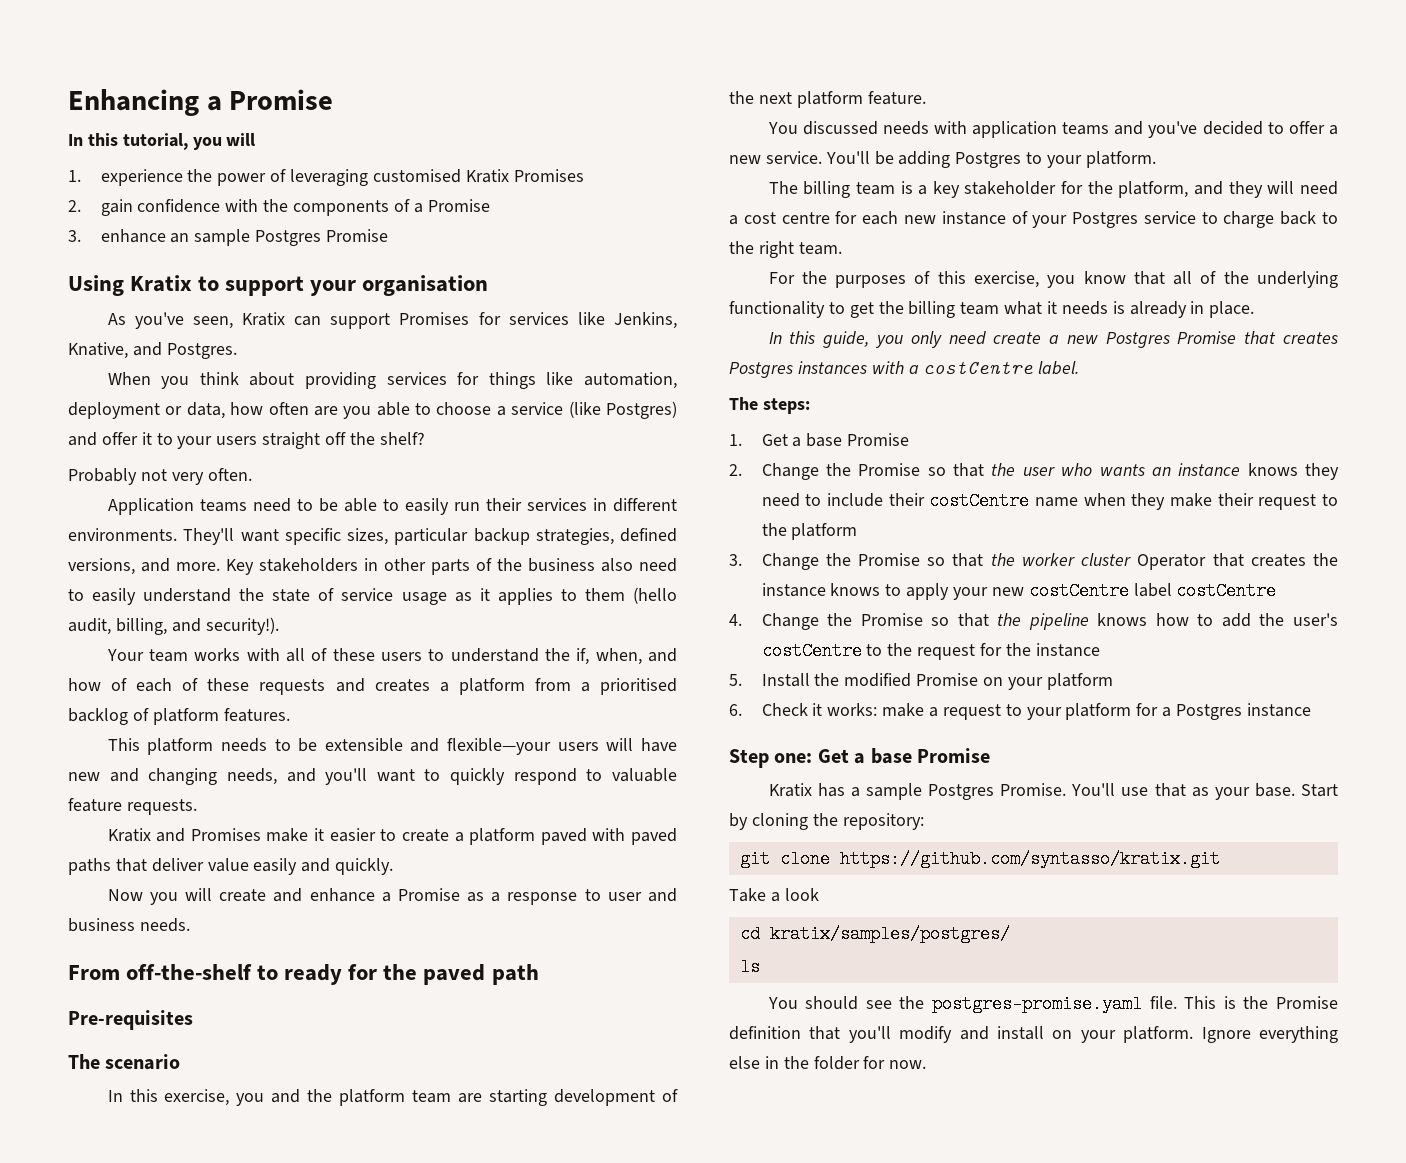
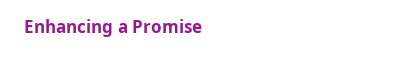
- In this tutorial, you will
- 1. experience the power of leveraging customised Kratix Promises
- 2. gain confidence with the components of a Promise
- 3. enhance an sample Postgres Promise
- Using Kratix to support your organisation
- As you've seen, Kratix can support Promises for services like Jenkins, Knative, and Postgres.
- When you think about providing services for things like automation, deployment or data, how often are you able to choose a service (like Postgres) and offer it to your users straight off the shelf?
- Probably not very often.
- Application teams need to be able to easily run their services in different environments. They'll want specific sizes, particular backup strategies, defined versions, and more. Key stakeholders in other parts of the business also need to easily understand the state of service usage as it applies to them (hello audit, billing, and security!).
- Your team works with all of these users to understand the if, when, and how of each of these requests and creates a platform from a prioritised backlog of platform features.
- This platform needs to be extensible and flexible—your users will have new and changing needs, and you'll want to quickly respond to valuable feature requests.
- Kratix and Promises make it easier to create a platform paved with paved paths that deliver value easily and quickly.
- Now you will create and enhance a Promise as a response to user and business needs.
- From off-the-shelf to ready for the paved path
- Pre-requisites
- The scenario
- In this exercise, you and the platform team are starting development of the next platform feature.
- You discussed needs with application teams and you've decided to offer a new service. You'll be adding Postgres to your platform.
- The billing team is a key stakeholder for the platform, and they will need a cost centre for each new instance of your Postgres service to charge back to the right team.
- For the purposes of this exercise, you know that all of the underlying functionality to get the billing team what it needs is already in place.
- In this guide, you only need create a new Postgres Promise that creates Postgres instances with a costCentre label.
- The steps:
- 1. Get a base Promise
- 2. Change the Promise so that the user who wants an instance knows they need to include their costCentre name when they make their request to the platform
- 3. Change the Promise so that the worker cluster Operator that creates the instance knows to apply your new costCentre label costCentre
- 4. Change the Promise so that the pipeline knows how to add the user's costCentre to the request for the instance
- 5. Install the modified Promise on your platform
- 6. Check it works: make a request to your platform for a Postgres instance
- Step one: Get a base Promise
- Kratix has a sample Postgres Promise. You'll use that as your base. Start by cloning the repository:
- git clone https://github.com/syntasso/kratix.git
- Take a look
- cd kratix/samples/postgres/
- ls
- You should see the postgres-promise.yaml file. This is the Promise definition that you'll modify and install on your platform. Ignore everything else in the folder for now.

